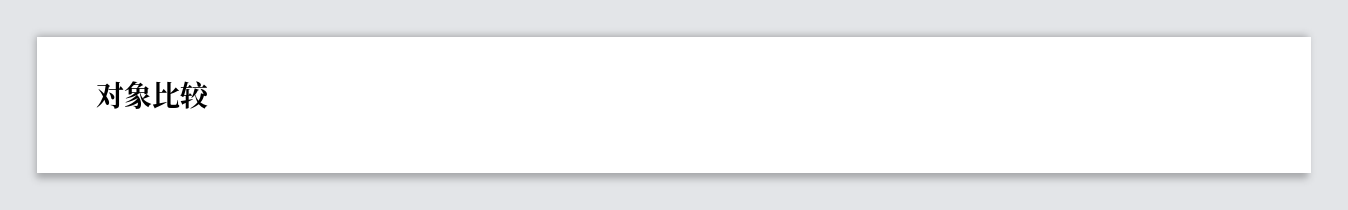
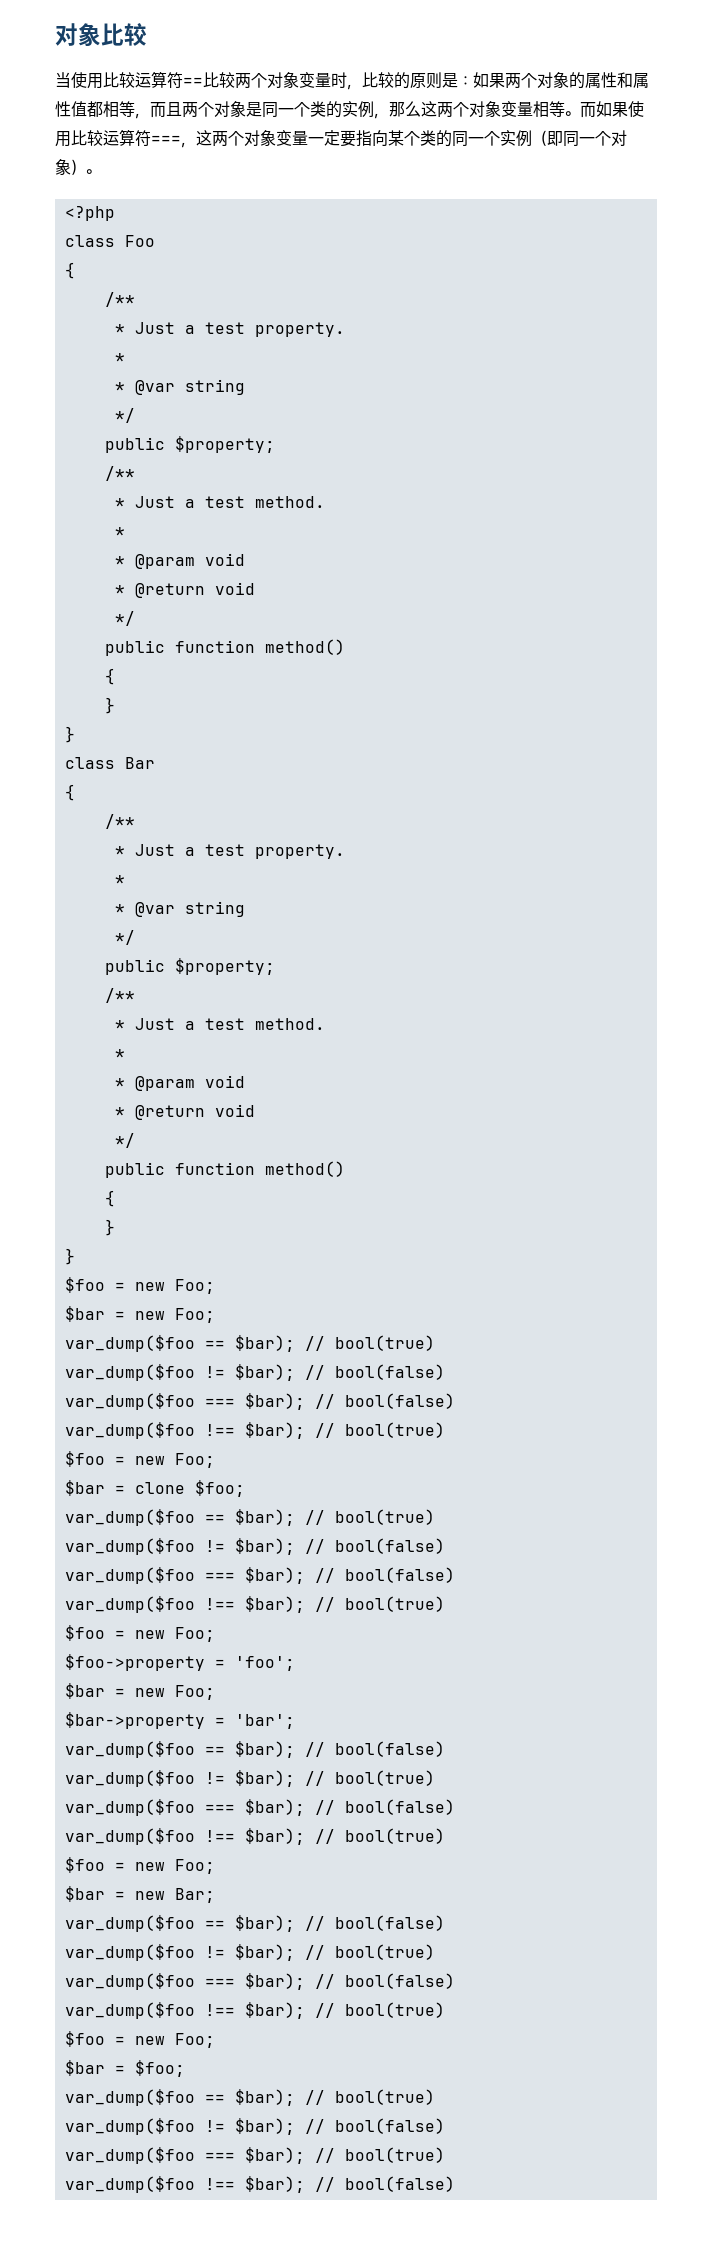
+ 当使用比较运算符==比较两个对象变量时，比较的原则是：如果两个对象的属性和属性值都相等，而且两个对象是同一个类的实例，那么这两个对象变量相等。而如果使用比较运算符===，这两个对象变量一定要指向某个类的同一个实例（即同一个对象）。
+ <?php
+ class Foo
+ {
+ /**
+ * Just a test property.
+ *
+ * @var string
+ */
+ public $property;
+ /**
+ * Just a test method.
+ *
+ * @param void
+ * @return void
+ */
+ public function method()
+ {
+ }
+ }
+ class Bar
+ {
+ /**
+ * Just a test property.
+ *
+ * @var string
+ */
+ public $property;
+ /**
+ * Just a test method.
+ *
+ * @param void
+ * @return void
+ */
+ public function method()
+ {
+ }
+ }
+ $foo = new Foo;
+ $bar = new Foo;
+ var_dump($foo == $bar); // bool(true)
+ var_dump($foo != $bar); // bool(false)
+ var_dump($foo === $bar); // bool(false)
+ var_dump($foo !== $bar); // bool(true)
+ $foo = new Foo;
+ $bar = clone $foo;
+ var_dump($foo == $bar); // bool(true)
+ var_dump($foo != $bar); // bool(false)
+ var_dump($foo === $bar); // bool(false)
+ var_dump($foo !== $bar); // bool(true)
+ $foo = new Foo;
+ $foo->property = 'foo';
+ $bar = new Foo;
+ $bar->property = 'bar';
+ var_dump($foo == $bar); // bool(false)
+ var_dump($foo != $bar); // bool(true)
+ var_dump($foo === $bar); // bool(false)
+ var_dump($foo !== $bar); // bool(true)
+ $foo = new Foo;
+ $bar = new Bar;
+ var_dump($foo == $bar); // bool(false)
+ var_dump($foo != $bar); // bool(true)
+ var_dump($foo === $bar); // bool(false)
+ var_dump($foo !== $bar); // bool(true)
+ $foo = new Foo;
+ $bar = $foo;
+ var_dump($foo == $bar); // bool(true)
+ var_dump($foo != $bar); // bool(false)
+ var_dump($foo === $bar); // bool(true)
+ var_dump($foo !== $bar); // bool(false)

